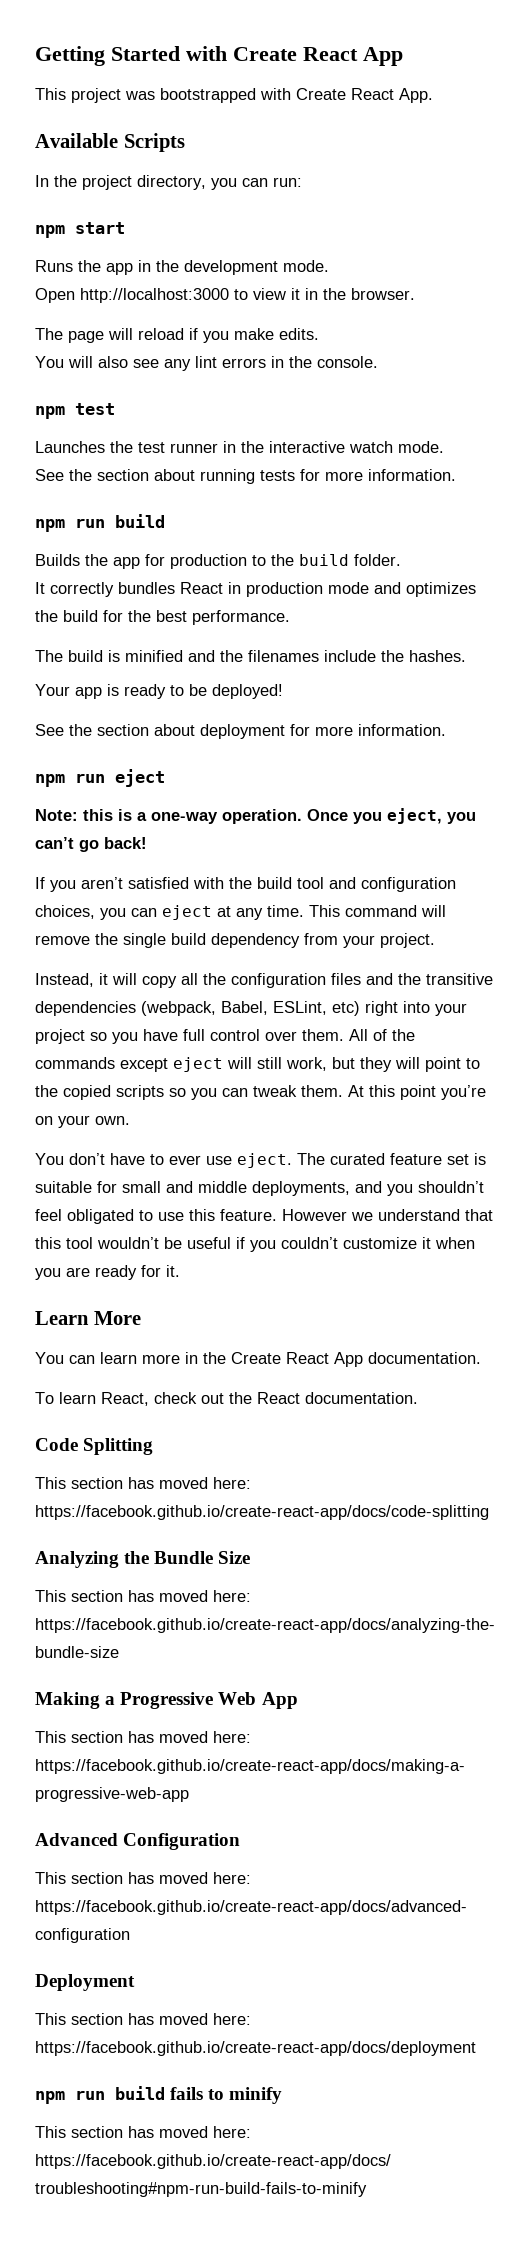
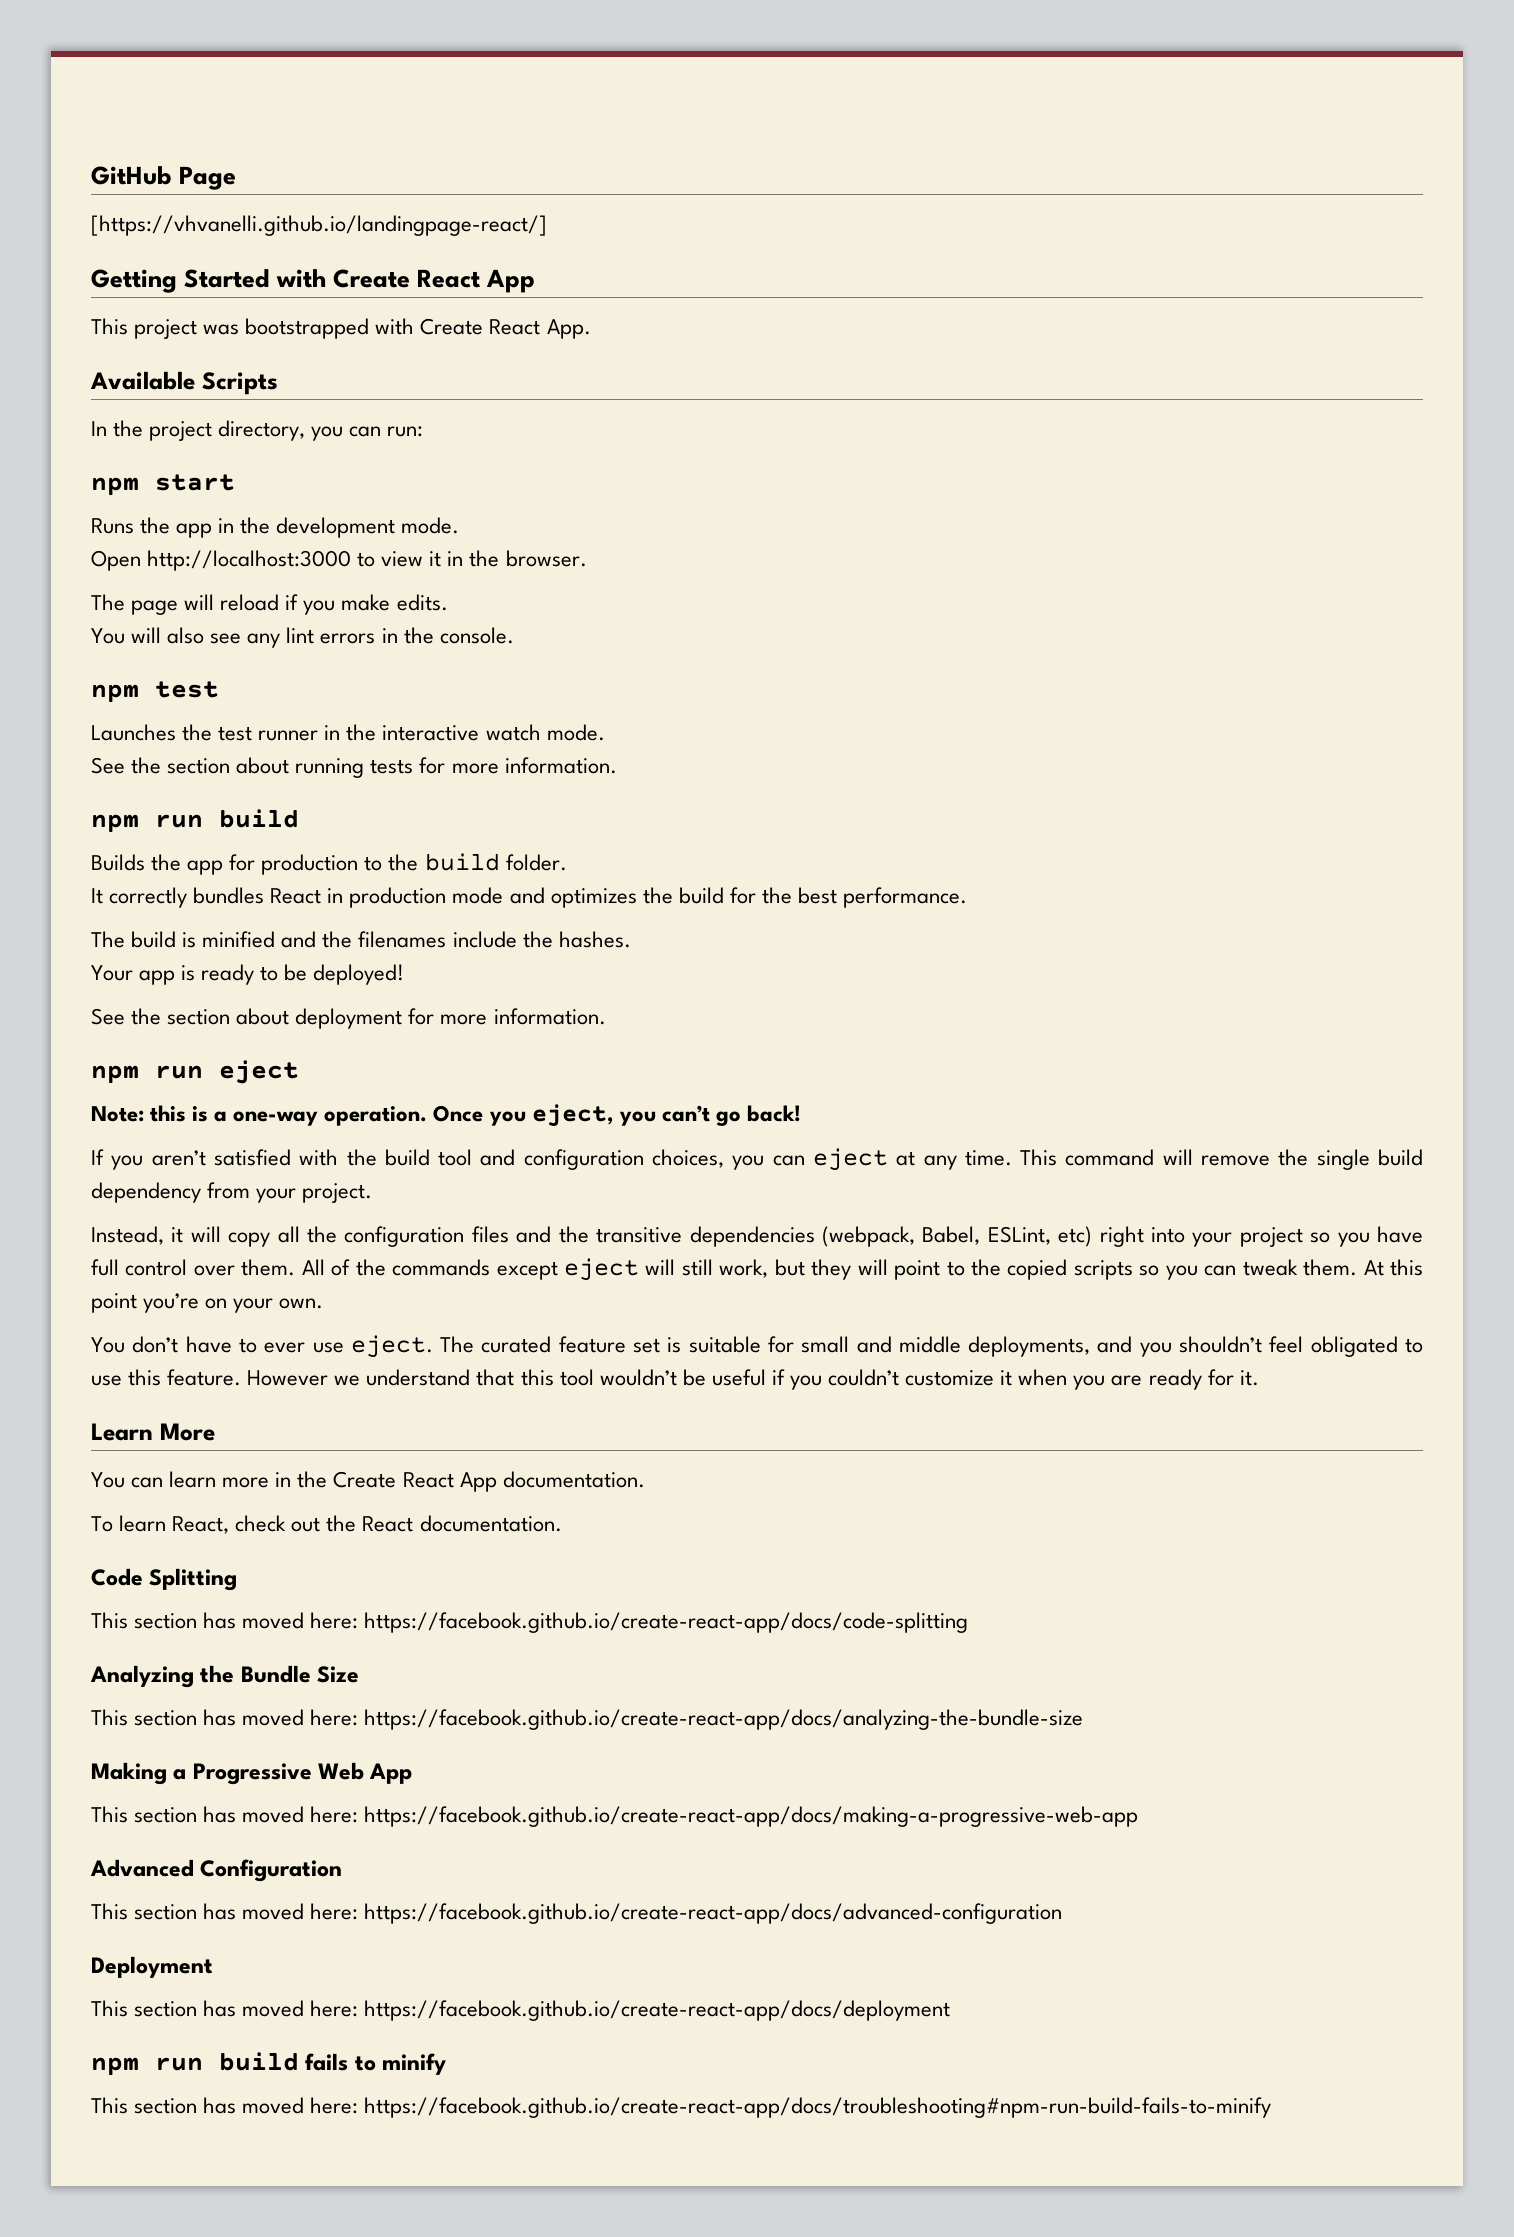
+ GitHub Page
+ [https://vhvanelli.github.io/landingpage-react/]

